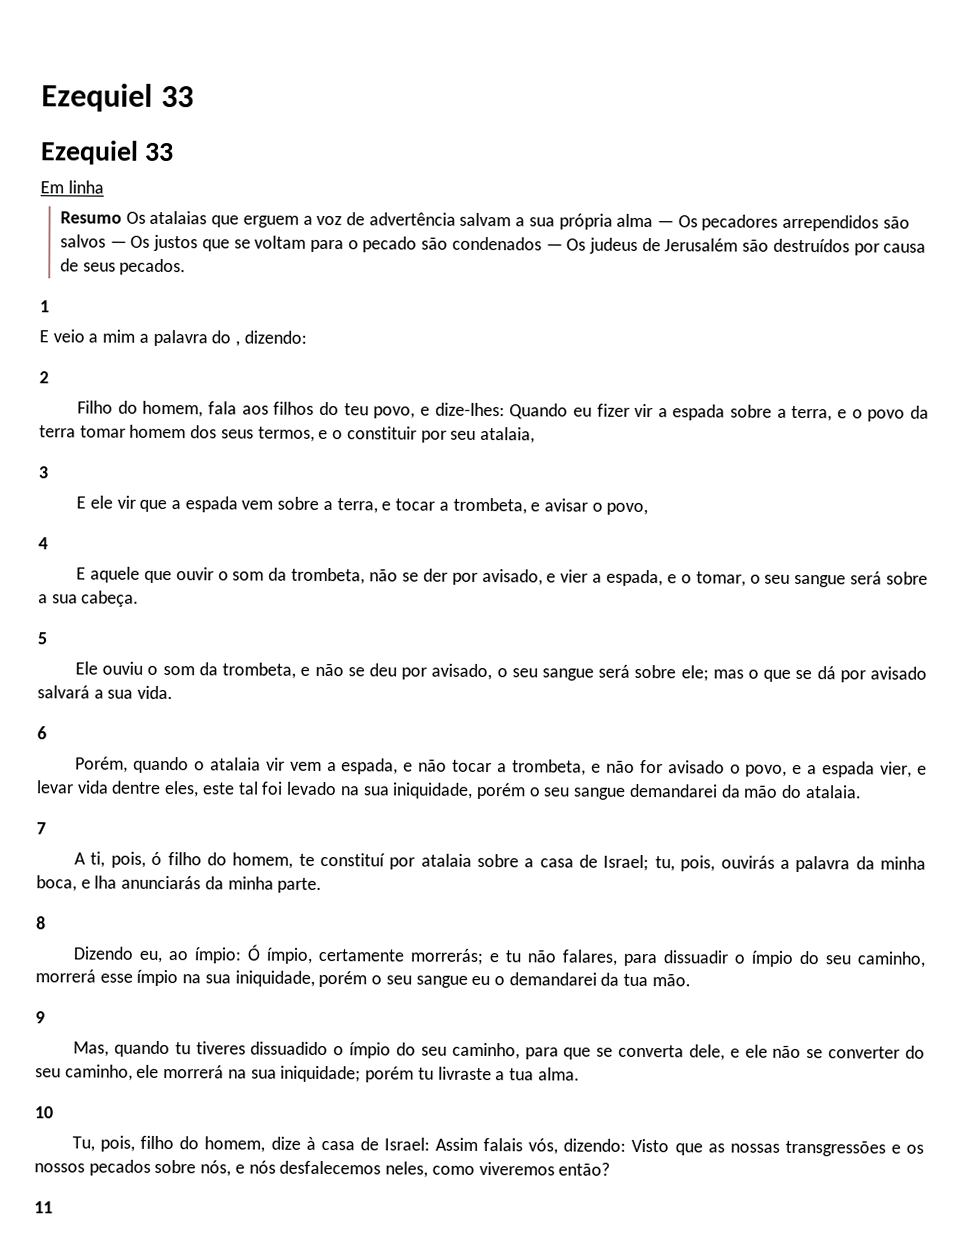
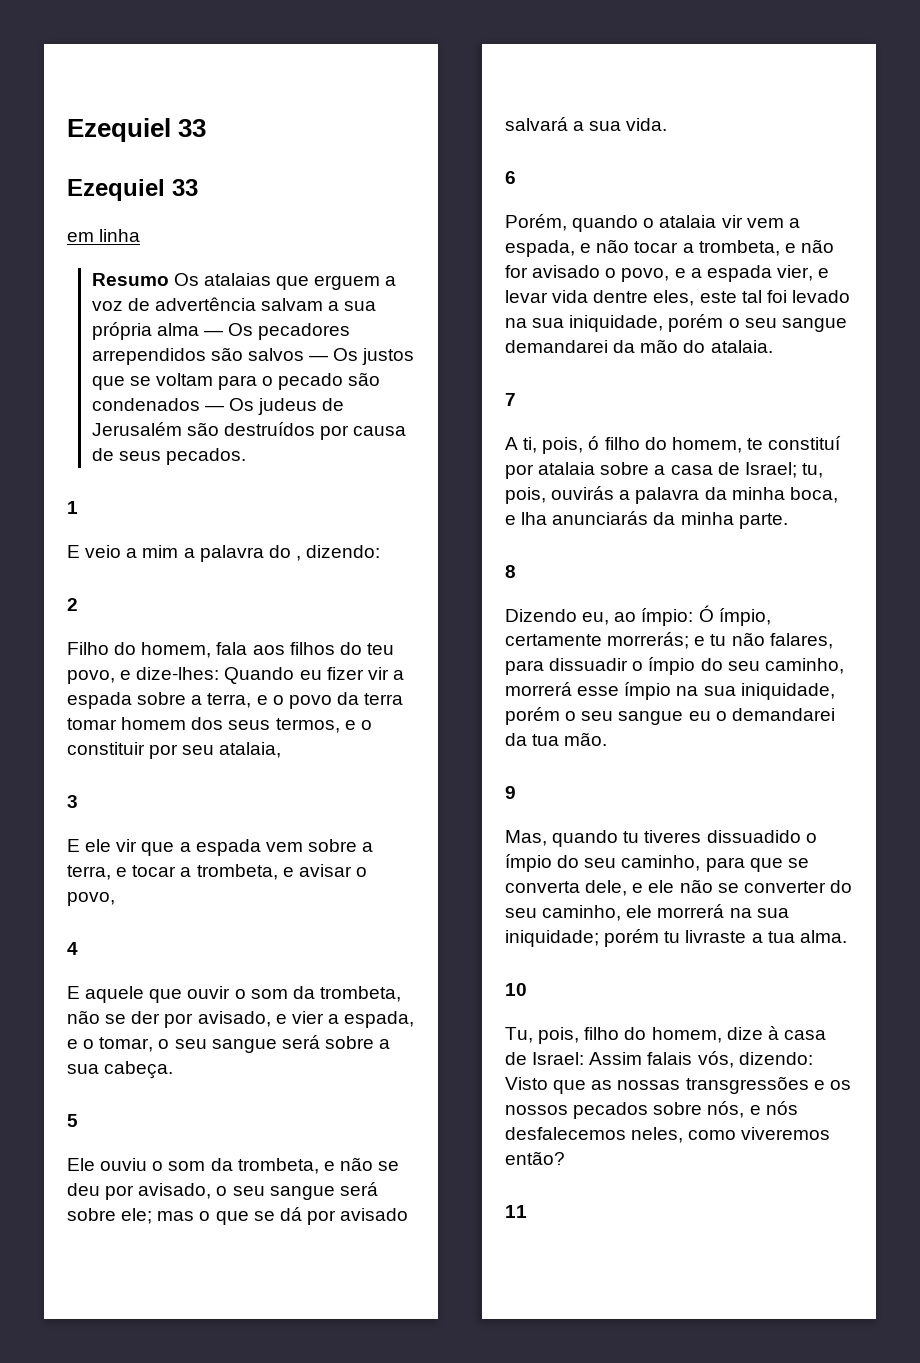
- Em linha
+ em linha

